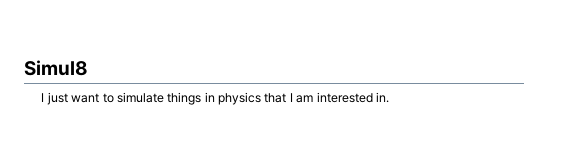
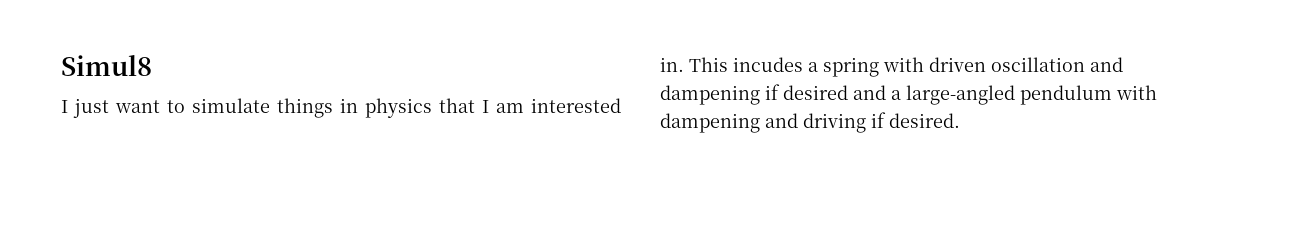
+ This incudes a spring with driven oscillation and dampening if desired and a large-angled pendulum with dampening and driving if desired.

